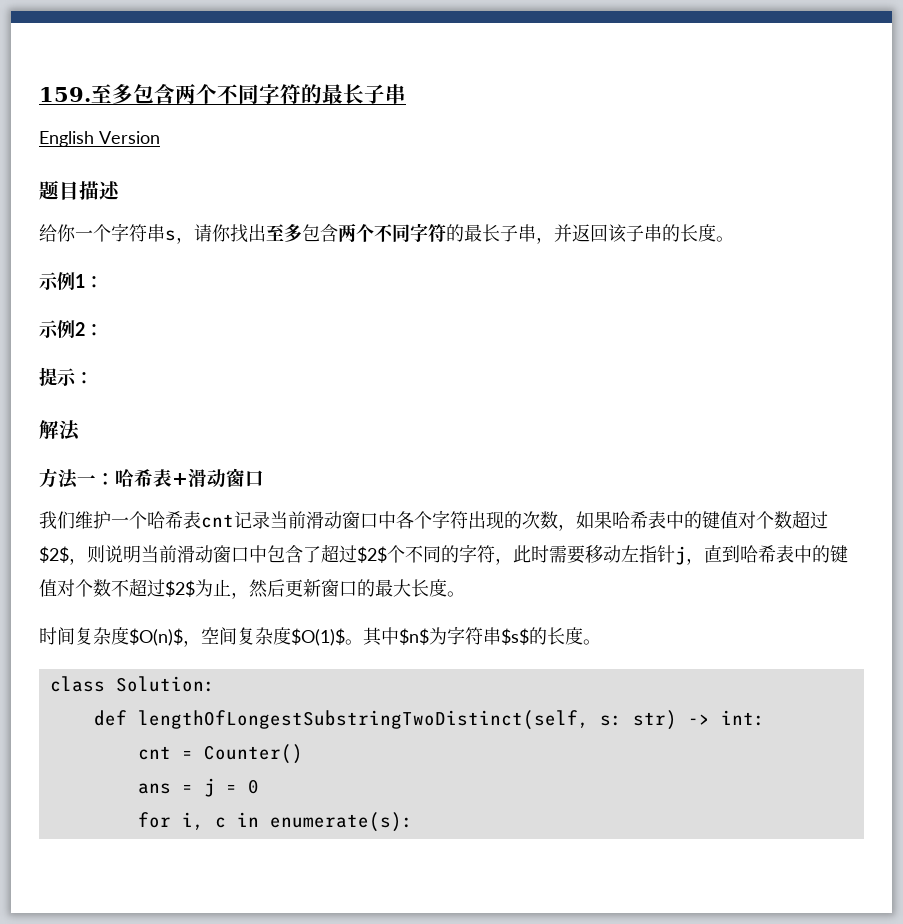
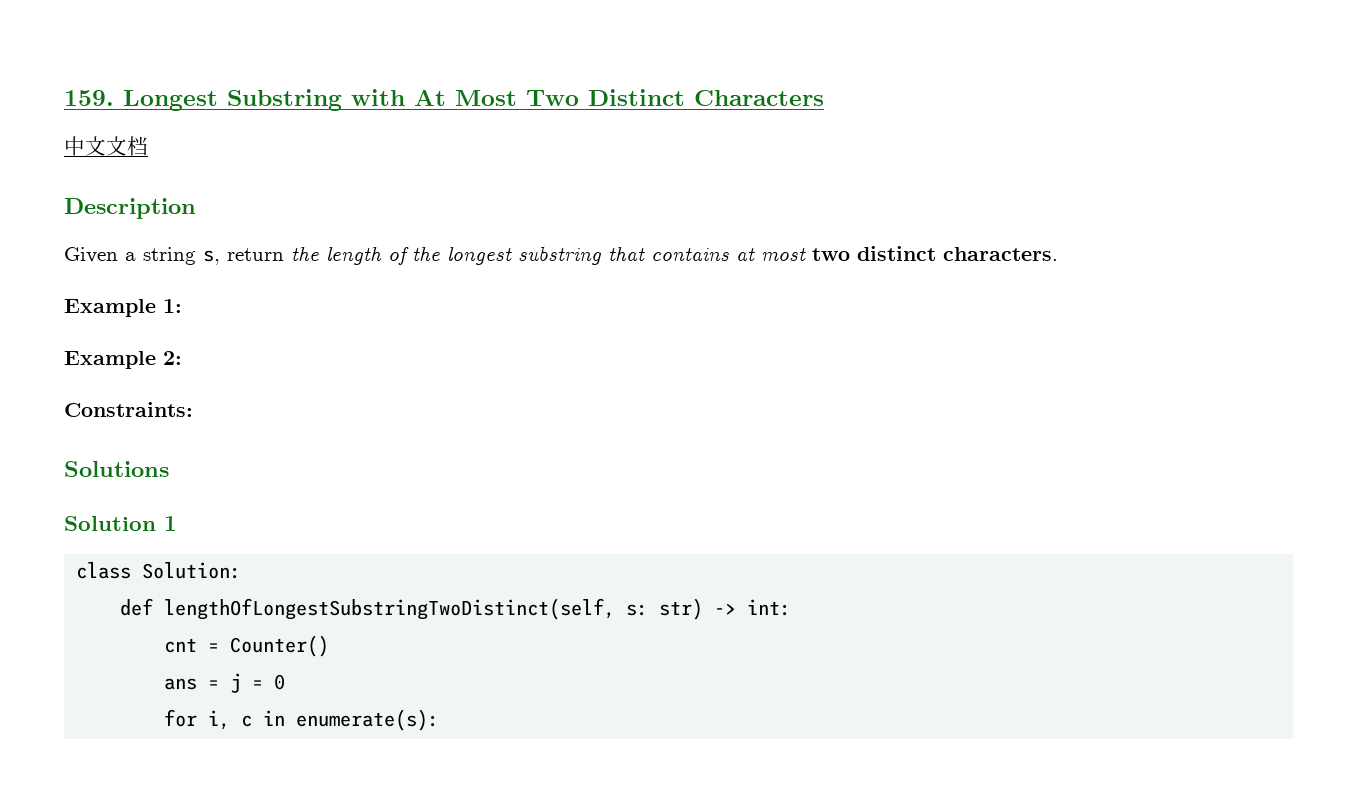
- 159.至多包含两个不同字符的最长子串
- English Version
- 题目描述
- 给你一个字符串s，请你找出至多包含两个不同字符的最长子串，并返回该子串的长度。
- 示例1：
- 示例2：
- 提示：
- 解法
- 方法一：哈希表+滑动窗口
- 我们维护一个哈希表cnt记录当前滑动窗口中各个字符出现的次数，如果哈希表中的键值对个数超过$2$，则说明当前滑动窗口中包含了超过$2$个不同的字符，此时需要移动左指针j，直到哈希表中的键值对个数不超过$2$为止，然后更新窗口的最大长度。
- 时间复杂度$O(n)$，空间复杂度$O(1)$。其中$n$为字符串$s$的长度。
+ 159. Longest Substring with At Most Two Distinct Characters
+ 中文文档
+ Description
+ Given a string s, return the length of the longest substring that contains at most two distinct characters.
+ Example 1:
+ Example 2:
+ Constraints:
+ Solutions
+ Solution 1

